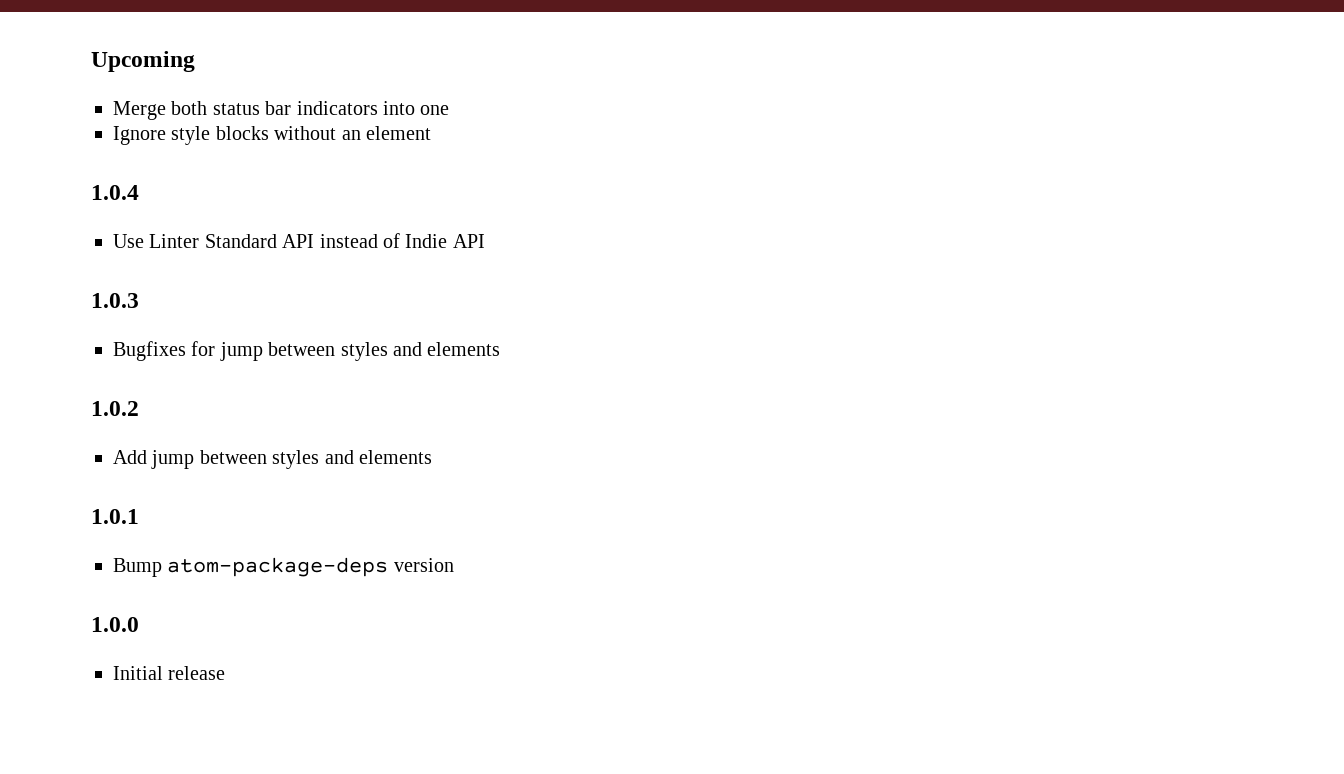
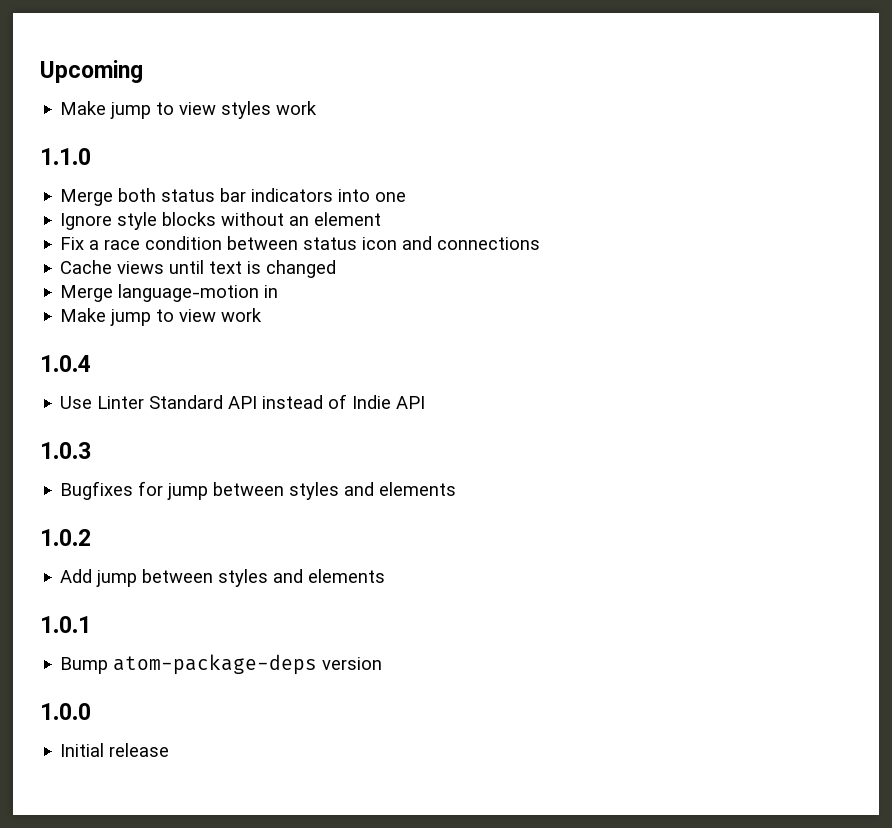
+ Make jump to view styles work
+ 1.1.0
+ Fix a race condition between status icon and connections
+ Cache views until text is changed
+ Merge language-motion in
+ Make jump to view work

